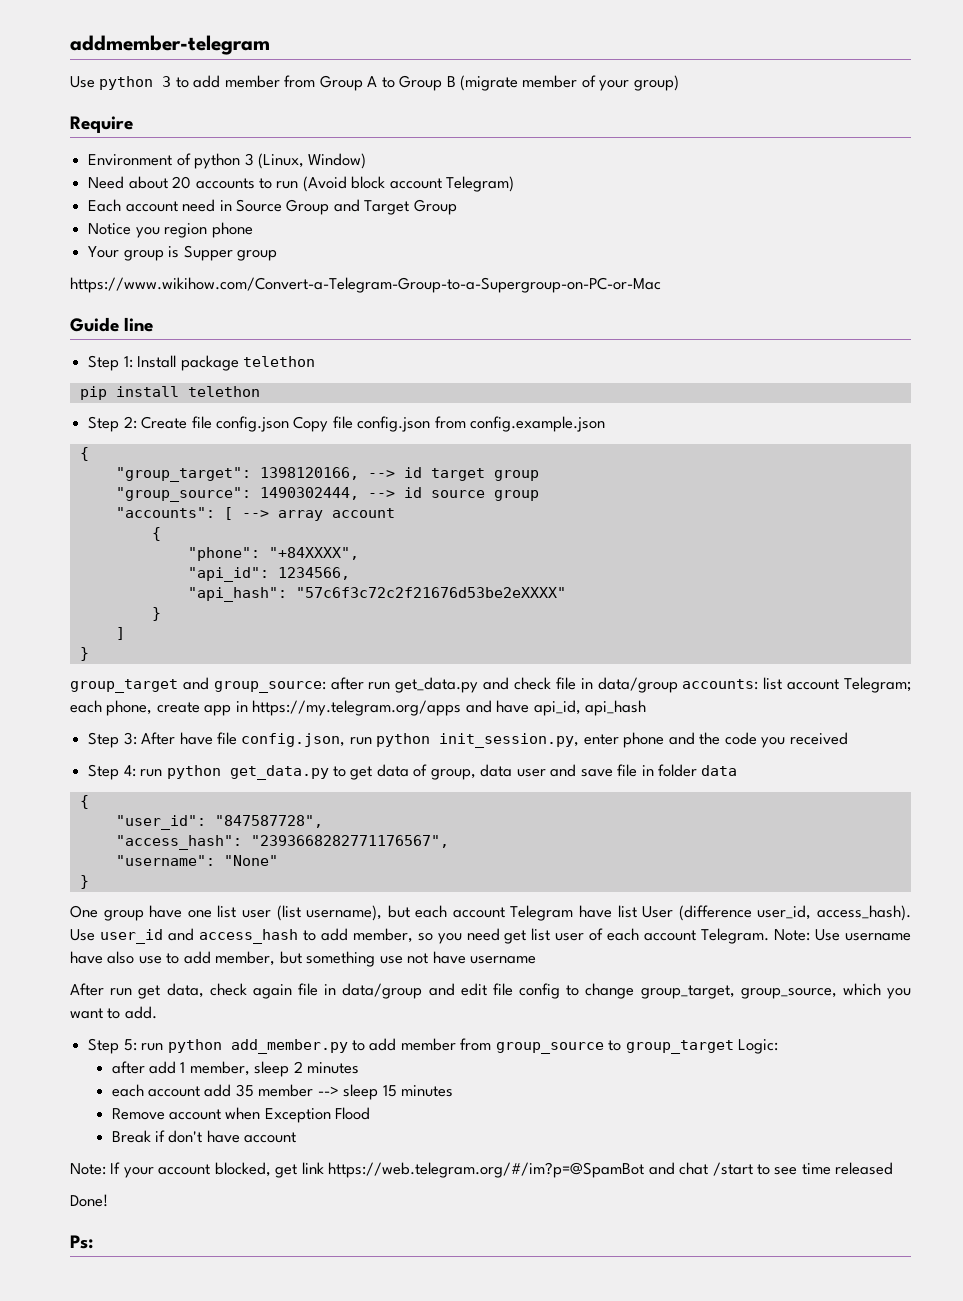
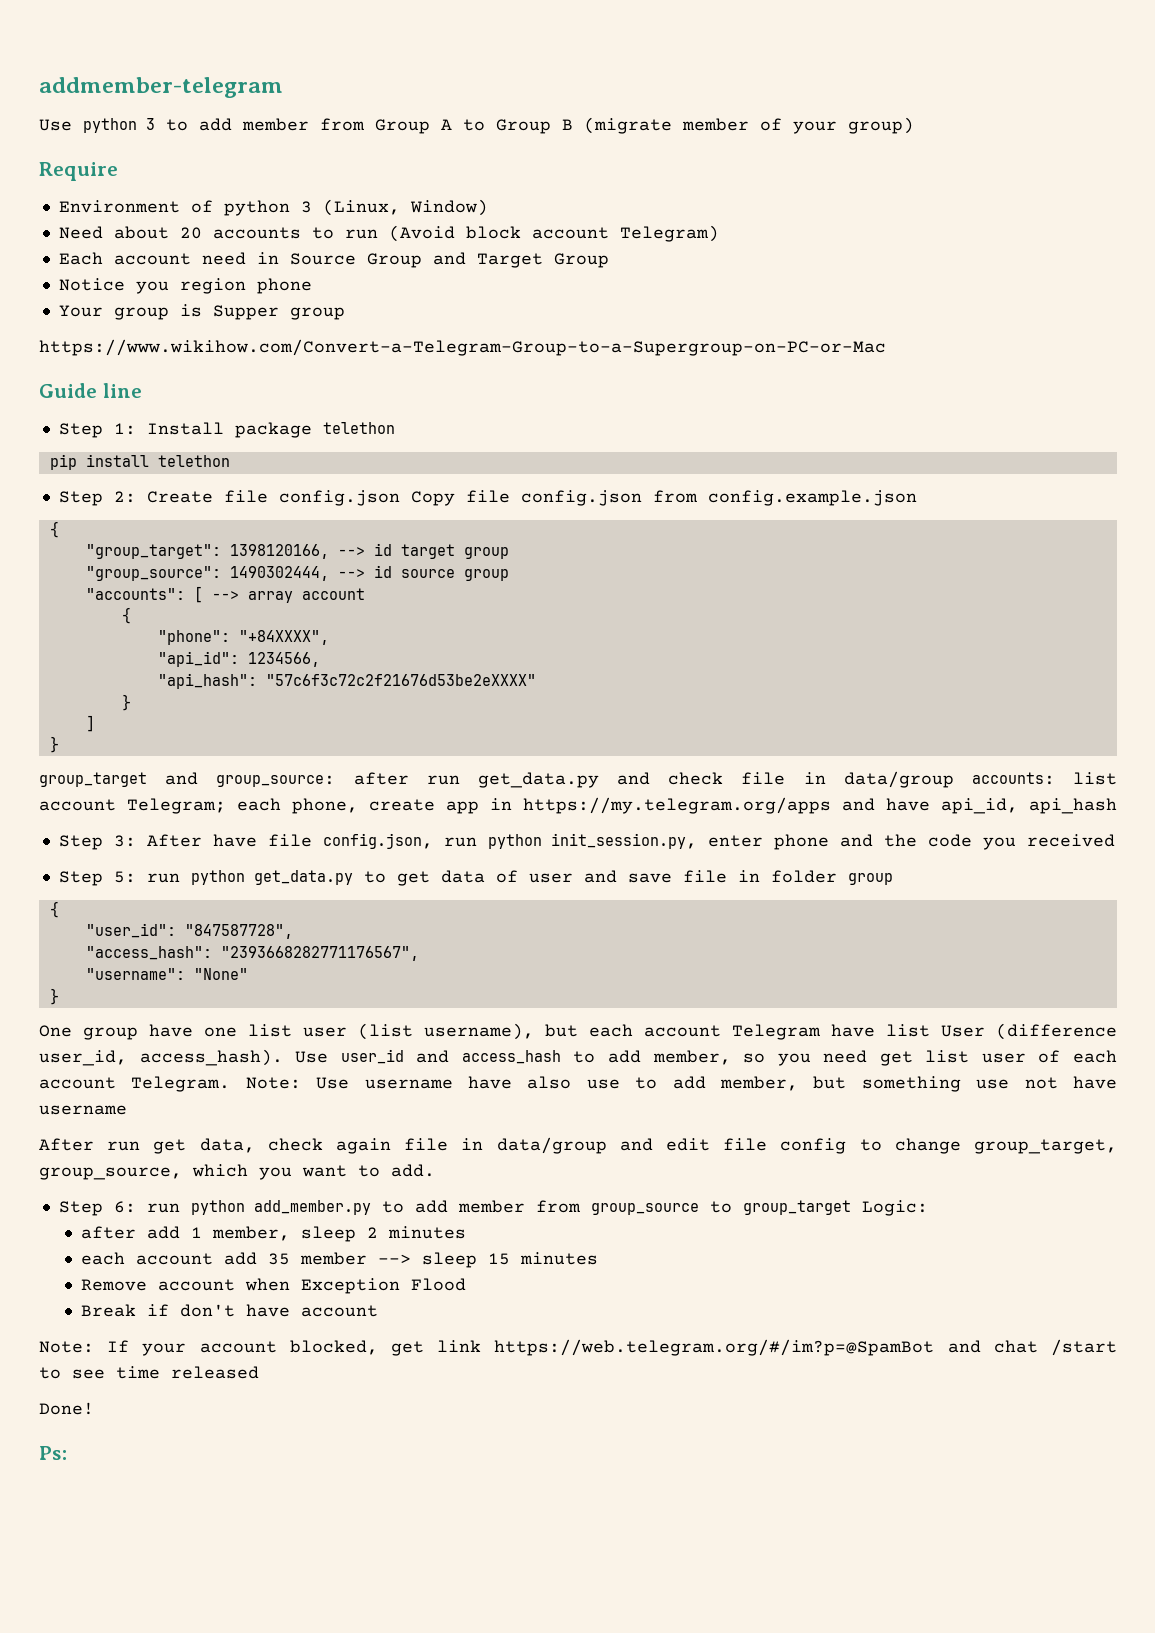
- Step 4: run python get_data.py to get data of group, data user and save file in folder data
+ Step 5: run python get_data.py to get data of user and save file in folder group
- Step 5: run python add_member.py to add member from group_source to group_target Logic:
+ Step 6: run python add_member.py to add member from group_source to group_target Logic:

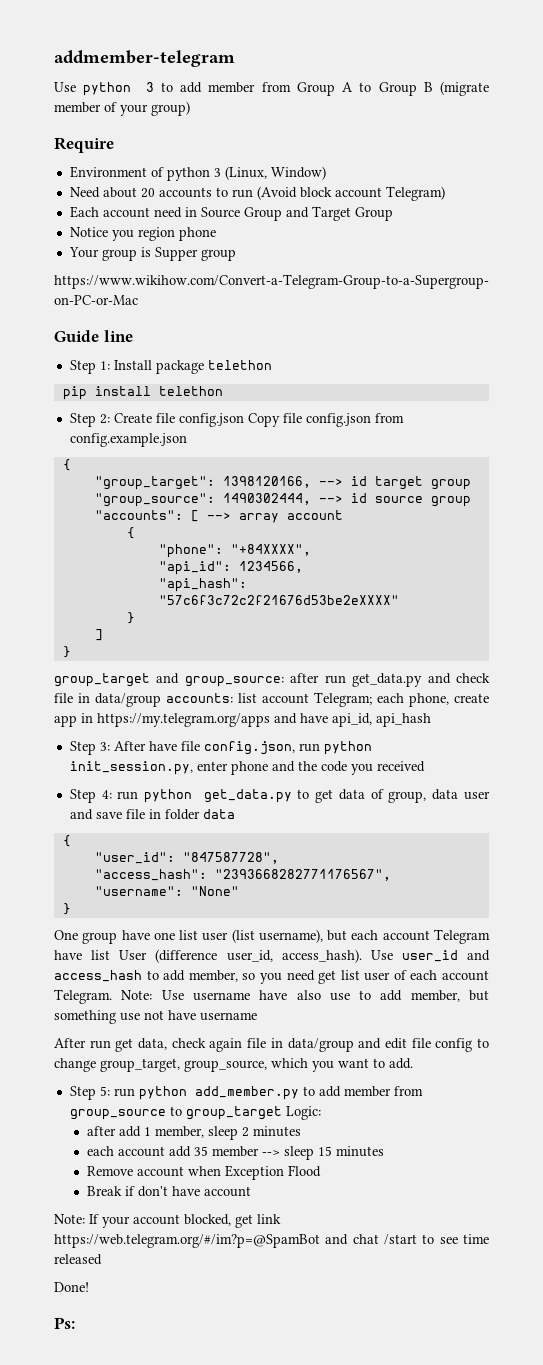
- Step 5: run python get_data.py to get data of user and save file in folder group
+ Step 4: run python get_data.py to get data of group, data user and save file in folder data
- Step 6: run python add_member.py to add member from group_source to group_target Logic:
+ Step 5: run python add_member.py to add member from group_source to group_target Logic:

